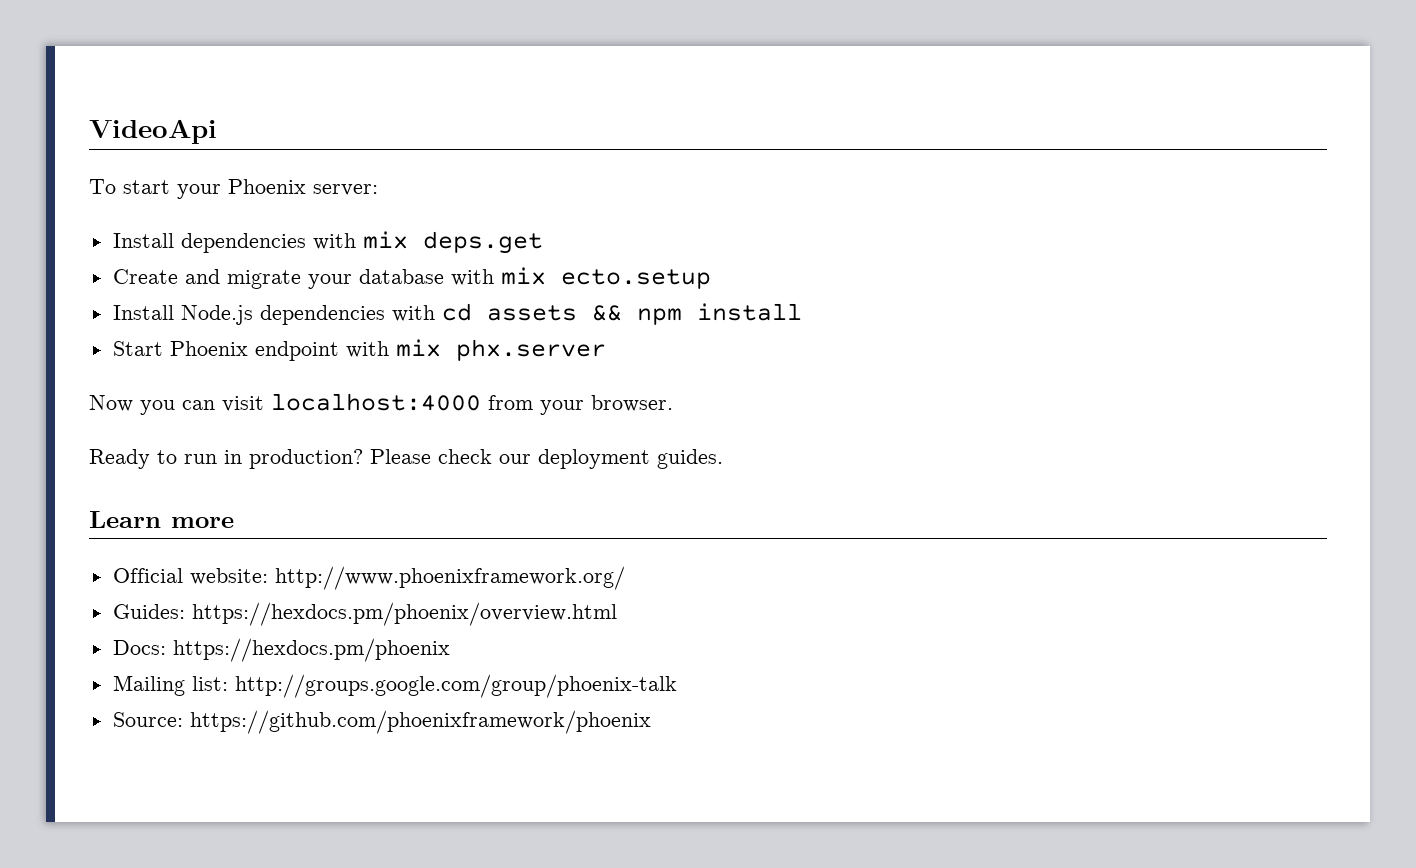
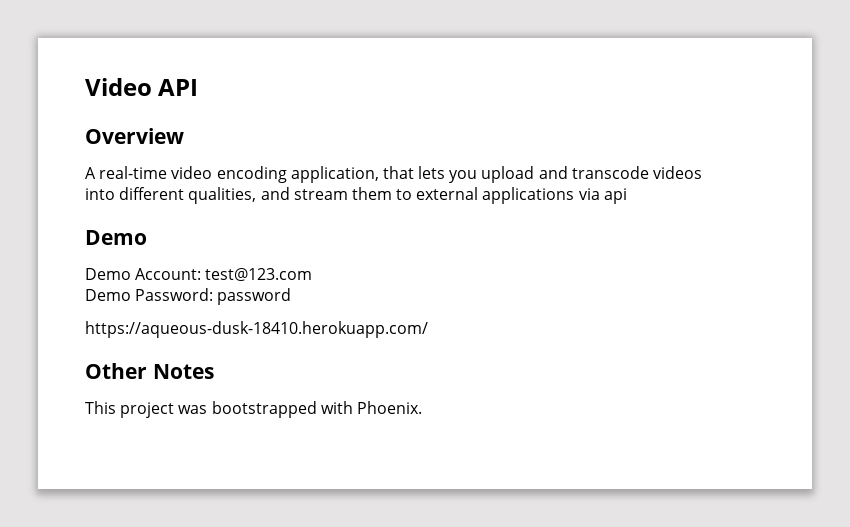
- VideoApi
- To start your Phoenix server:
- Install dependencies with mix deps.get
- Create and migrate your database with mix ecto.setup
- Install Node.js dependencies with cd assets && npm install
- Start Phoenix endpoint with mix phx.server
- Now you can visit localhost:4000 from your browser.
- Ready to run in production? Please check our deployment guides.
- Learn more
- Official website: http://www.phoenixframework.org/
- Guides: https://hexdocs.pm/phoenix/overview.html
- Docs: https://hexdocs.pm/phoenix
- Mailing list: http://groups.google.com/group/phoenix-talk
- Source: https://github.com/phoenixframework/phoenix
+ Video API
+ Overview
+ A real-time video encoding application, that lets you upload and transcode videos into different qualities, and stream them to external applications via api
+ Demo
+ Demo Account: test@123.com
+ Demo Password: password
+ https://aqueous-dusk-18410.herokuapp.com/
+ Other Notes
+ This project was bootstrapped with Phoenix.

